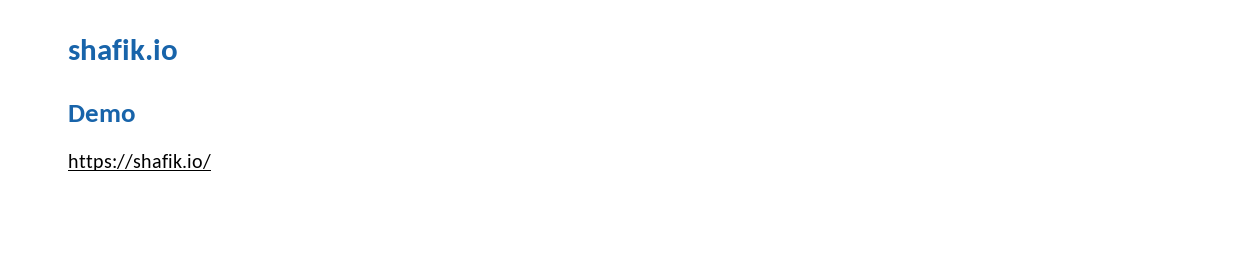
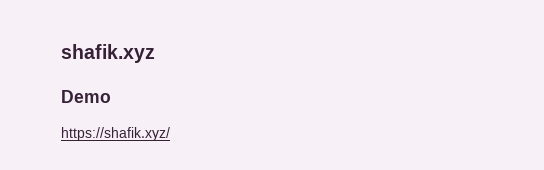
- shafik.io
+ shafik.xyz
- https://shafik.io/
+ https://shafik.xyz/

